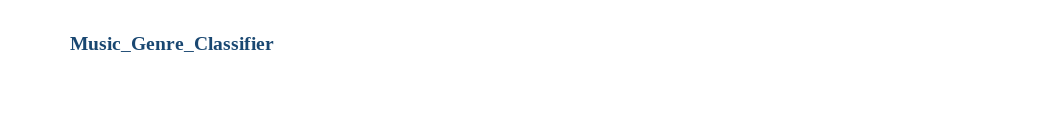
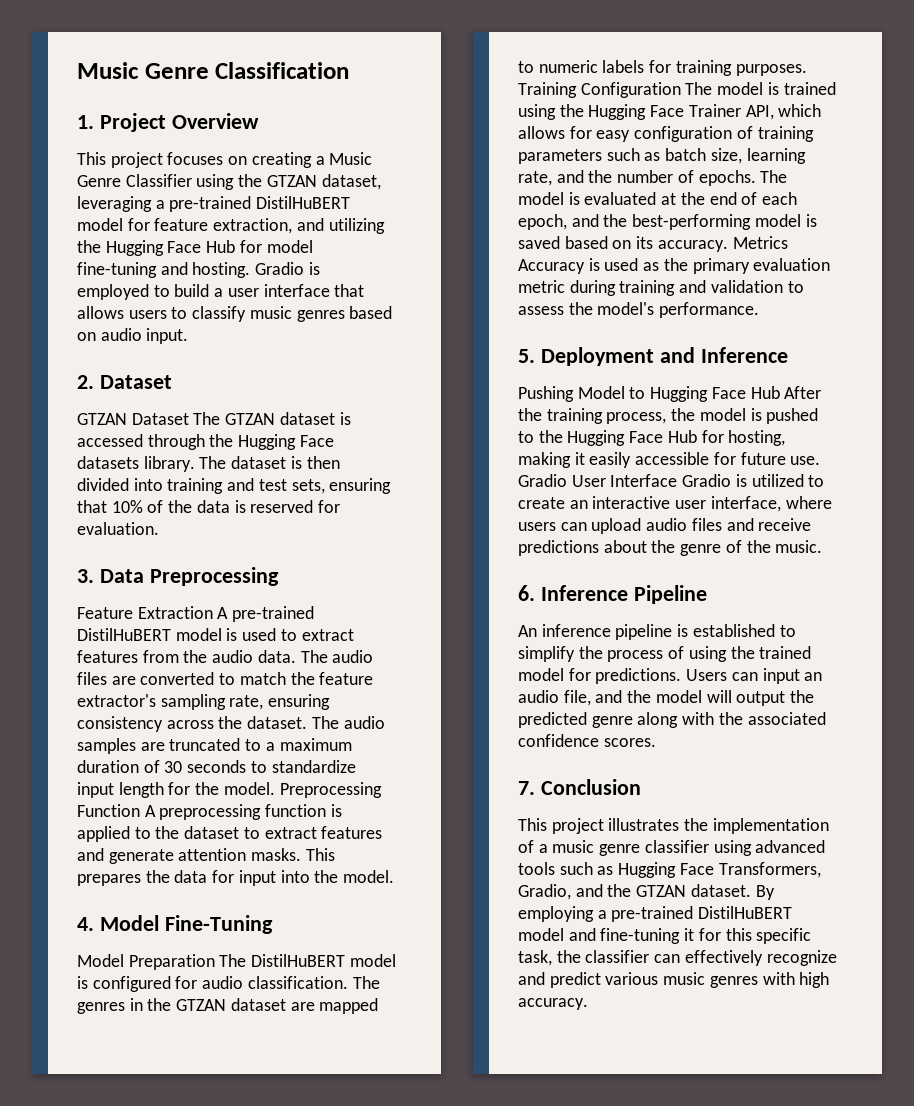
- Music_Genre_Classifier
+ Music Genre Classification
+ 1. Project Overview
+ This project focuses on creating a Music Genre Classifier using the GTZAN dataset, leveraging a pre-trained DistilHuBERT model for feature extraction, and utilizing the Hugging Face Hub for model fine-tuning and hosting. Gradio is employed to build a user interface that allows users to classify music genres based on audio input.
+ 2. Dataset
+ GTZAN Dataset The GTZAN dataset is accessed through the Hugging Face datasets library. The dataset is then divided into training and test sets, ensuring that 10% of the data is reserved for evaluation.
+ 3. Data Preprocessing
+ Feature Extraction A pre-trained DistilHuBERT model is used to extract features from the audio data. The audio files are converted to match the feature extractor's sampling rate, ensuring consistency across the dataset. The audio samples are truncated to a maximum duration of 30 seconds to standardize input length for the model. Preprocessing Function A preprocessing function is applied to the dataset to extract features and generate attention masks. This prepares the data for input into the model.
+ 4. Model Fine-Tuning
+ Model Preparation The DistilHuBERT model is configured for audio classification. The genres in the GTZAN dataset are mapped to numeric labels for training purposes. Training Configuration The model is trained using the Hugging Face Trainer API, which allows for easy configuration of training parameters such as batch size, learning rate, and the number of epochs. The model is evaluated at the end of each epoch, and the best-performing model is saved based on its accuracy. Metrics Accuracy is used as the primary evaluation metric during training and validation to assess the model's performance.
+ 5. Deployment and Inference
+ Pushing Model to Hugging Face Hub After the training process, the model is pushed to the Hugging Face Hub for hosting, making it easily accessible for future use. Gradio User Interface Gradio is utilized to create an interactive user interface, where users can upload audio files and receive predictions about the genre of the music.
+ 6. Inference Pipeline
+ An inference pipeline is established to simplify the process of using the trained model for predictions. Users can input an audio file, and the model will output the predicted genre along with the associated confidence scores.
+ 7. Conclusion
+ This project illustrates the implementation of a music genre classifier using advanced tools such as Hugging Face Transformers, Gradio, and the GTZAN dataset. By employing a pre-trained DistilHuBERT model and fine-tuning it for this specific task, the classifier can effectively recognize and predict various music genres with high accuracy.

